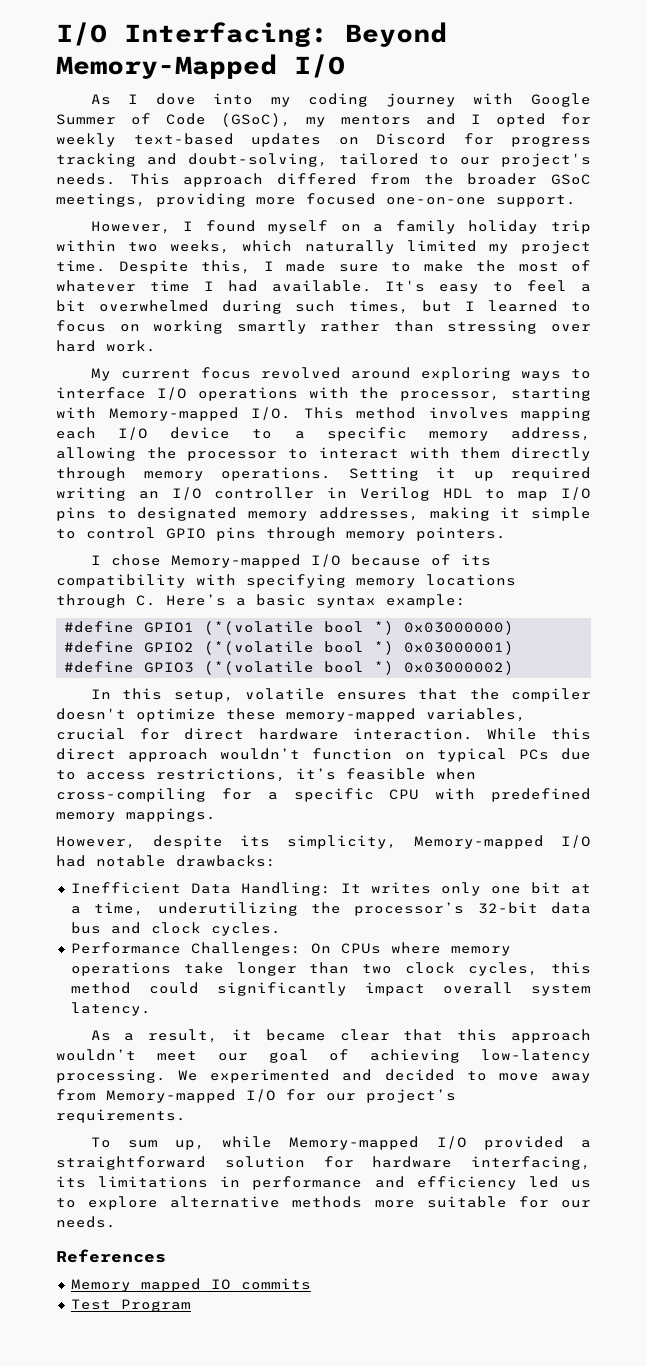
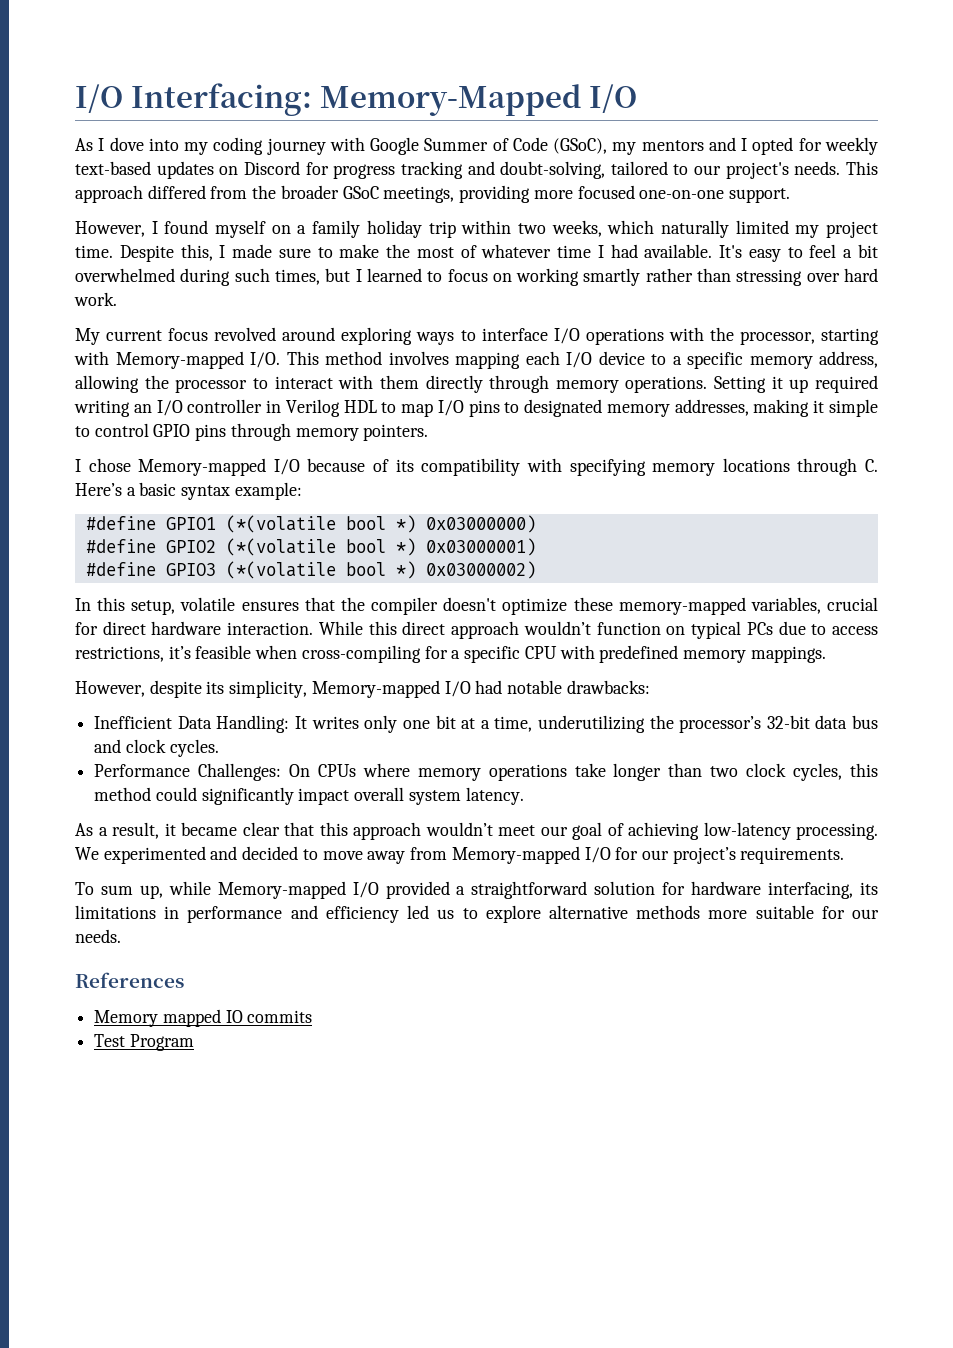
- I/O Interfacing: Beyond Memory-Mapped I/O
+ I/O Interfacing: Memory-Mapped I/O

